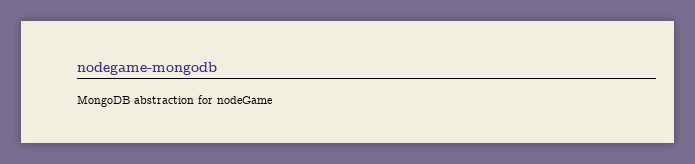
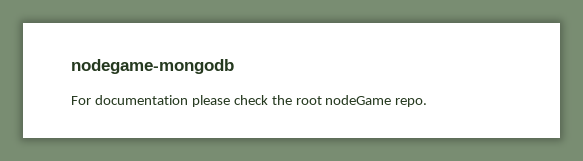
- MongoDB abstraction for nodeGame
+ For documentation please check the root nodeGame repo.

